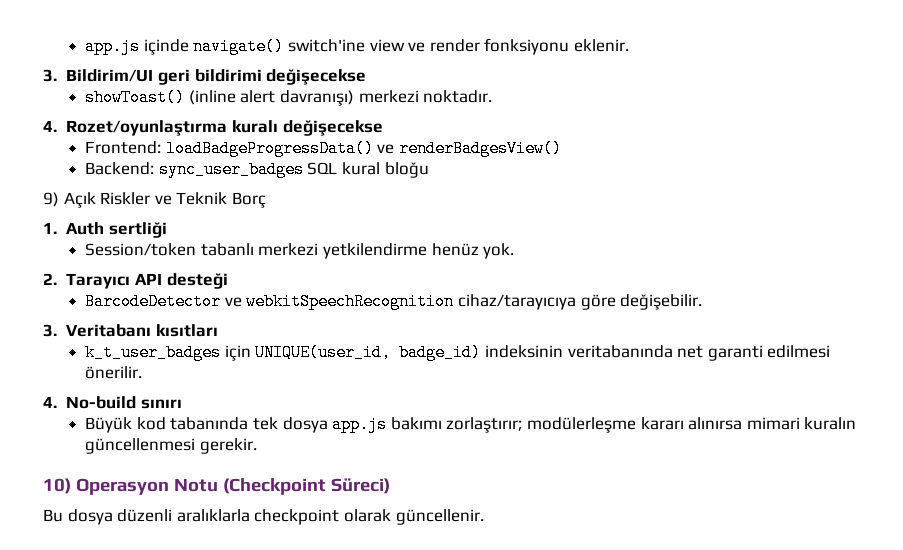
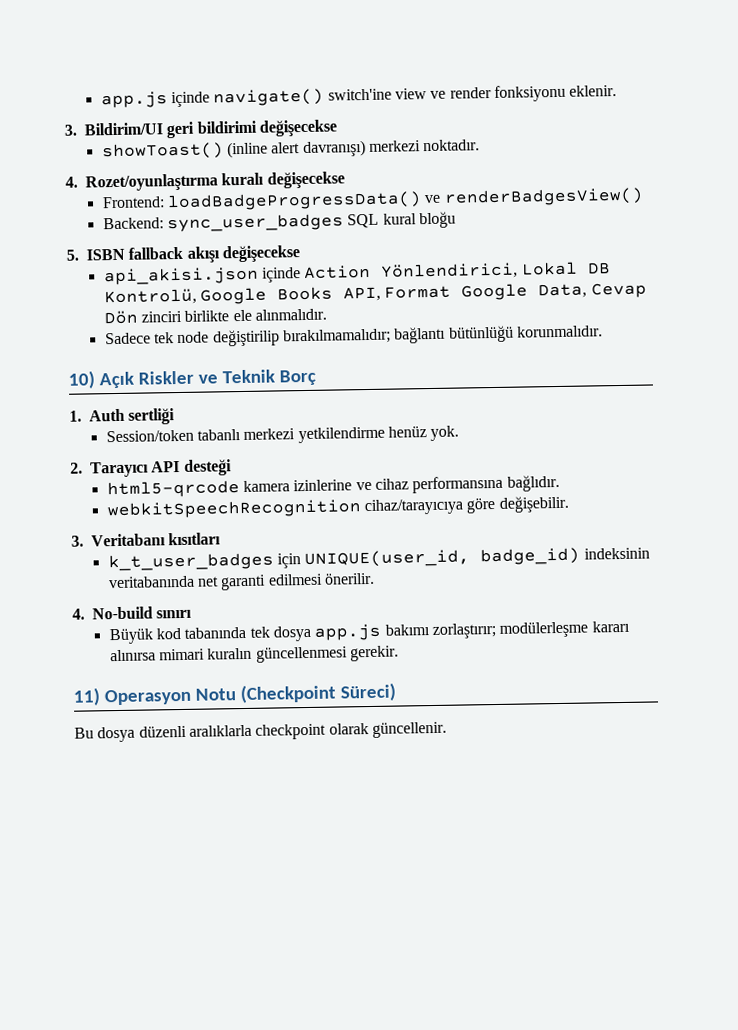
- 9) Açık Riskler ve Teknik Borç
+ 5. ISBN fallback akışı değişecekse
+ api_akisi.json içinde Action Yönlendirici, Lokal DB Kontrolü, Google Books API, Format Google Data, Cevap Dön zinciri birlikte ele alınmalıdır.
+ Sadece tek node değiştirilip bırakılmamalıdır; bağlantı bütünlüğü korunmalıdır.
+ 10) Açık Riskler ve Teknik Borç
- BarcodeDetector ve webkitSpeechRecognition cihaz/tarayıcıya göre değişebilir.
+ html5-qrcode kamera izinlerine ve cihaz performansına bağlıdır.
+ webkitSpeechRecognition cihaz/tarayıcıya göre değişebilir.
- 10) Operasyon Notu (Checkpoint Süreci)
+ 11) Operasyon Notu (Checkpoint Süreci)

